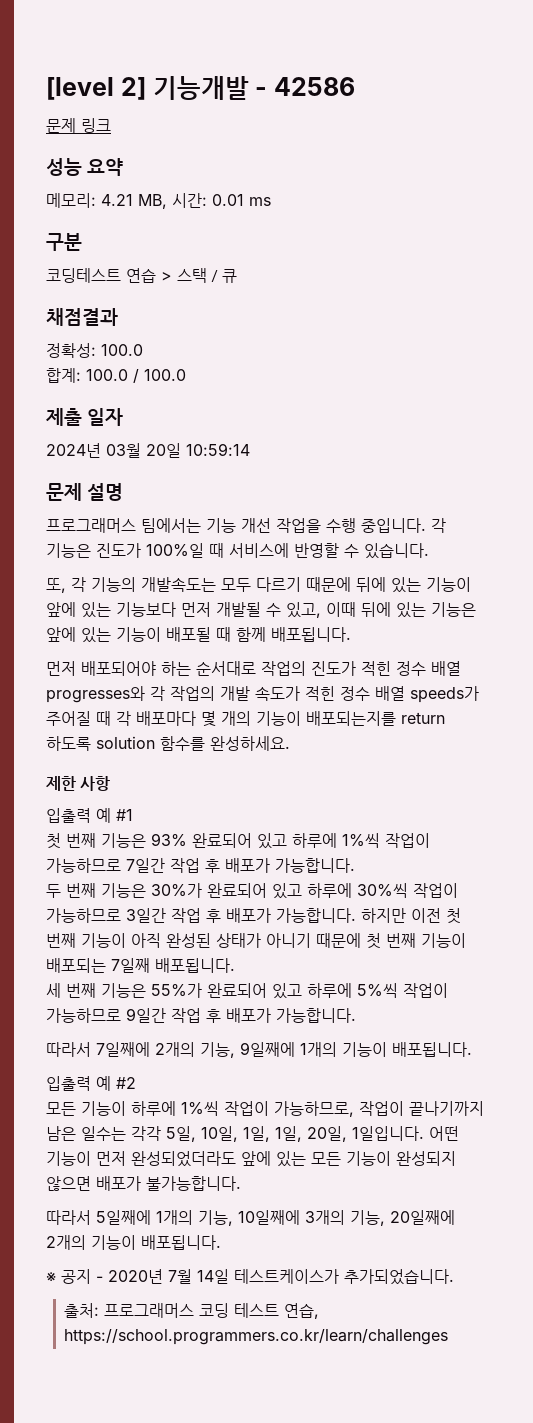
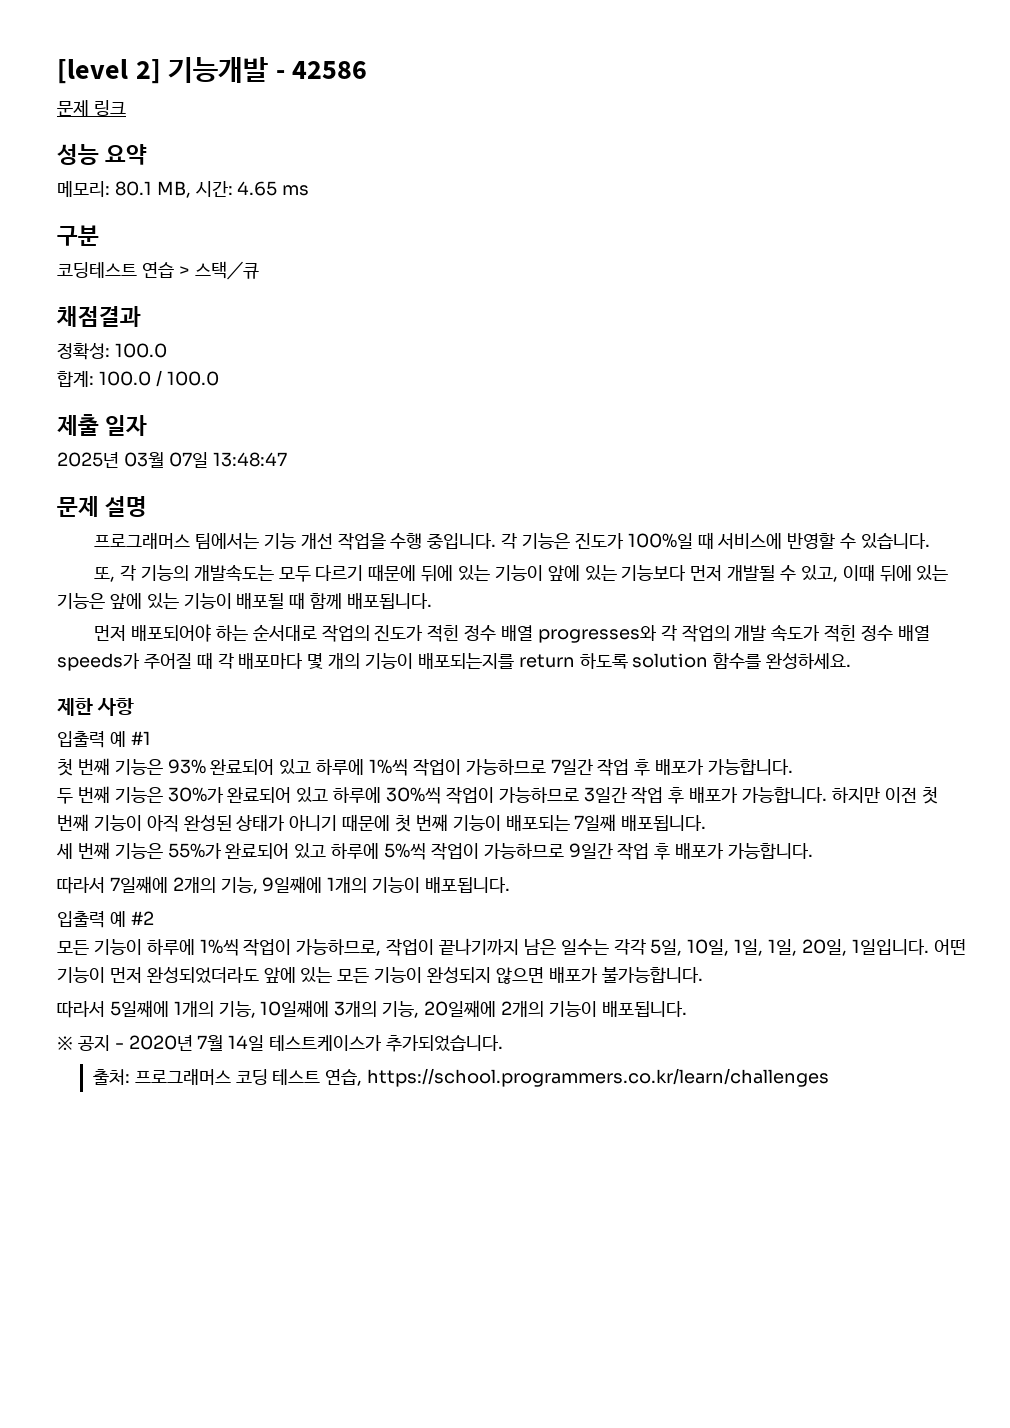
- 메모리: 4.21 MB, 시간: 0.01 ms
+ 메모리: 80.1 MB, 시간: 4.65 ms
- 2024년 03월 20일 10:59:14
+ 2025년 03월 07일 13:48:47

